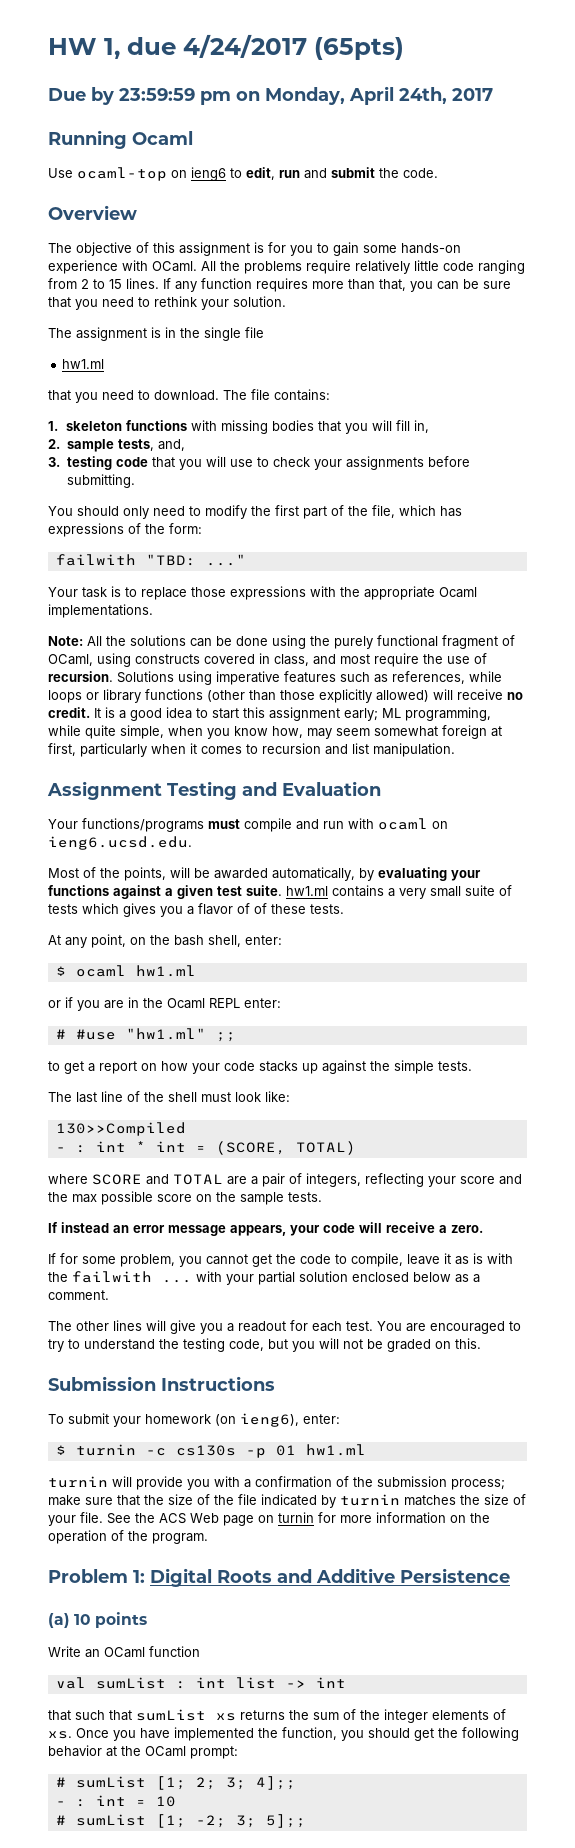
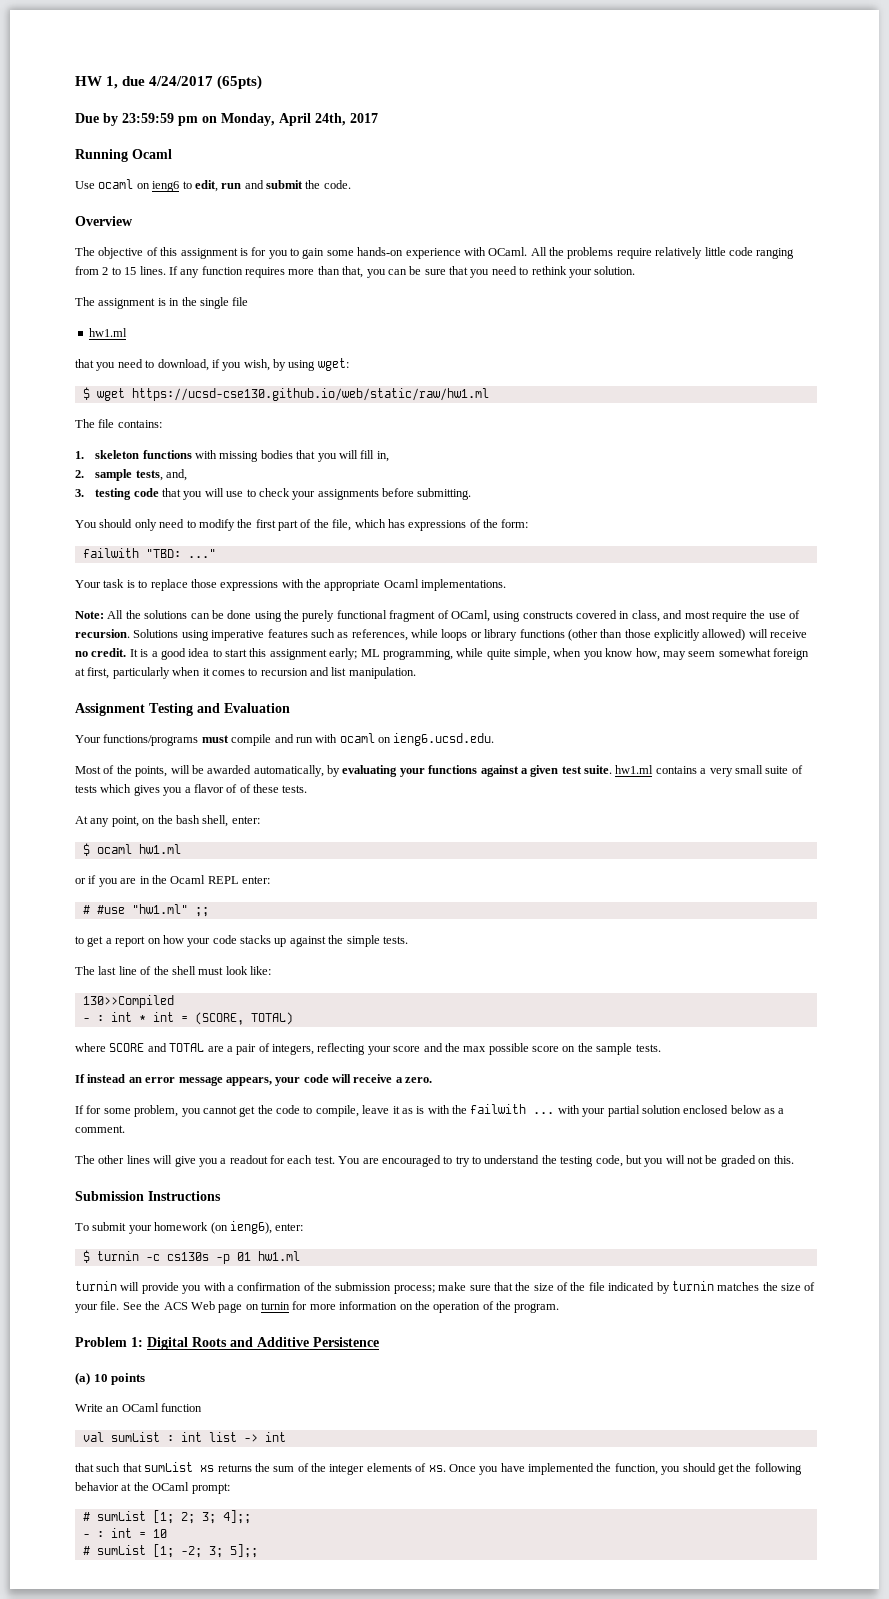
- Use ocaml-top on ieng6 to edit, run and submit the code.
+ Use ocaml on ieng6 to edit, run and submit the code.
- that you need to download. The file contains:
+ that you need to download, if you wish, by using wget:
+ $ wget https://ucsd-cse130.github.io/web/static/raw/hw1.ml
+ The file contains:

